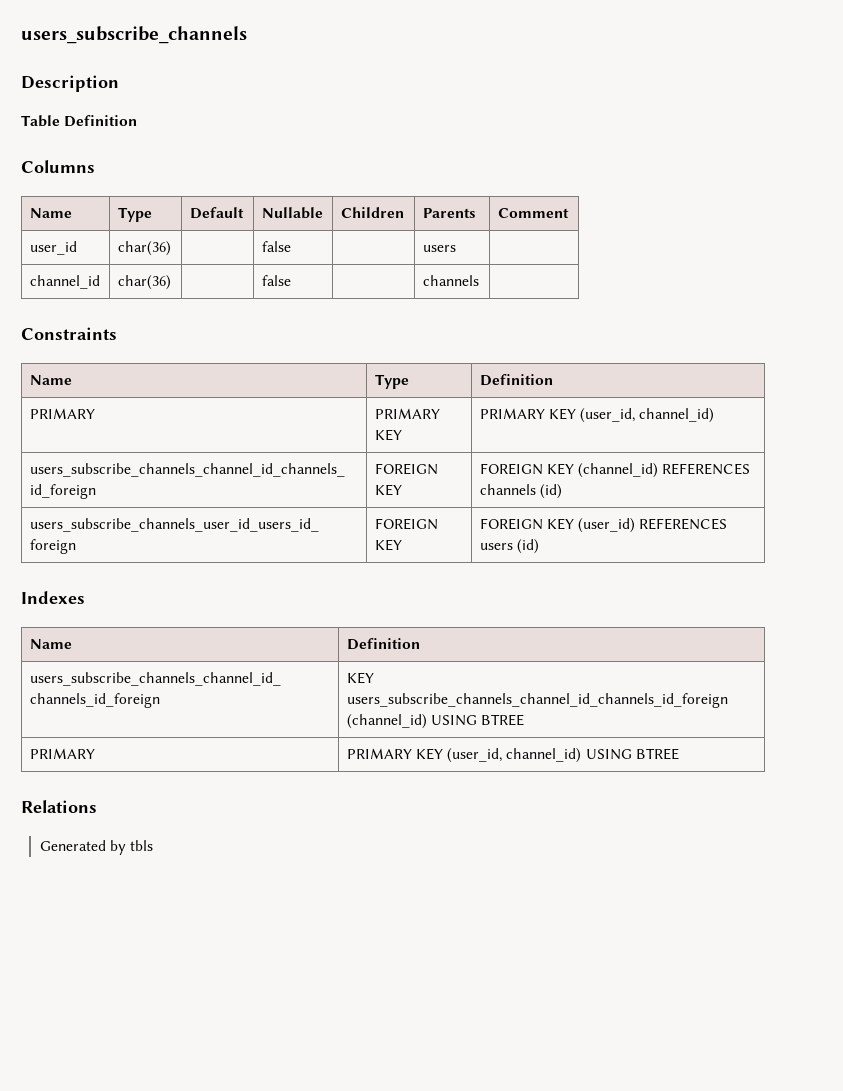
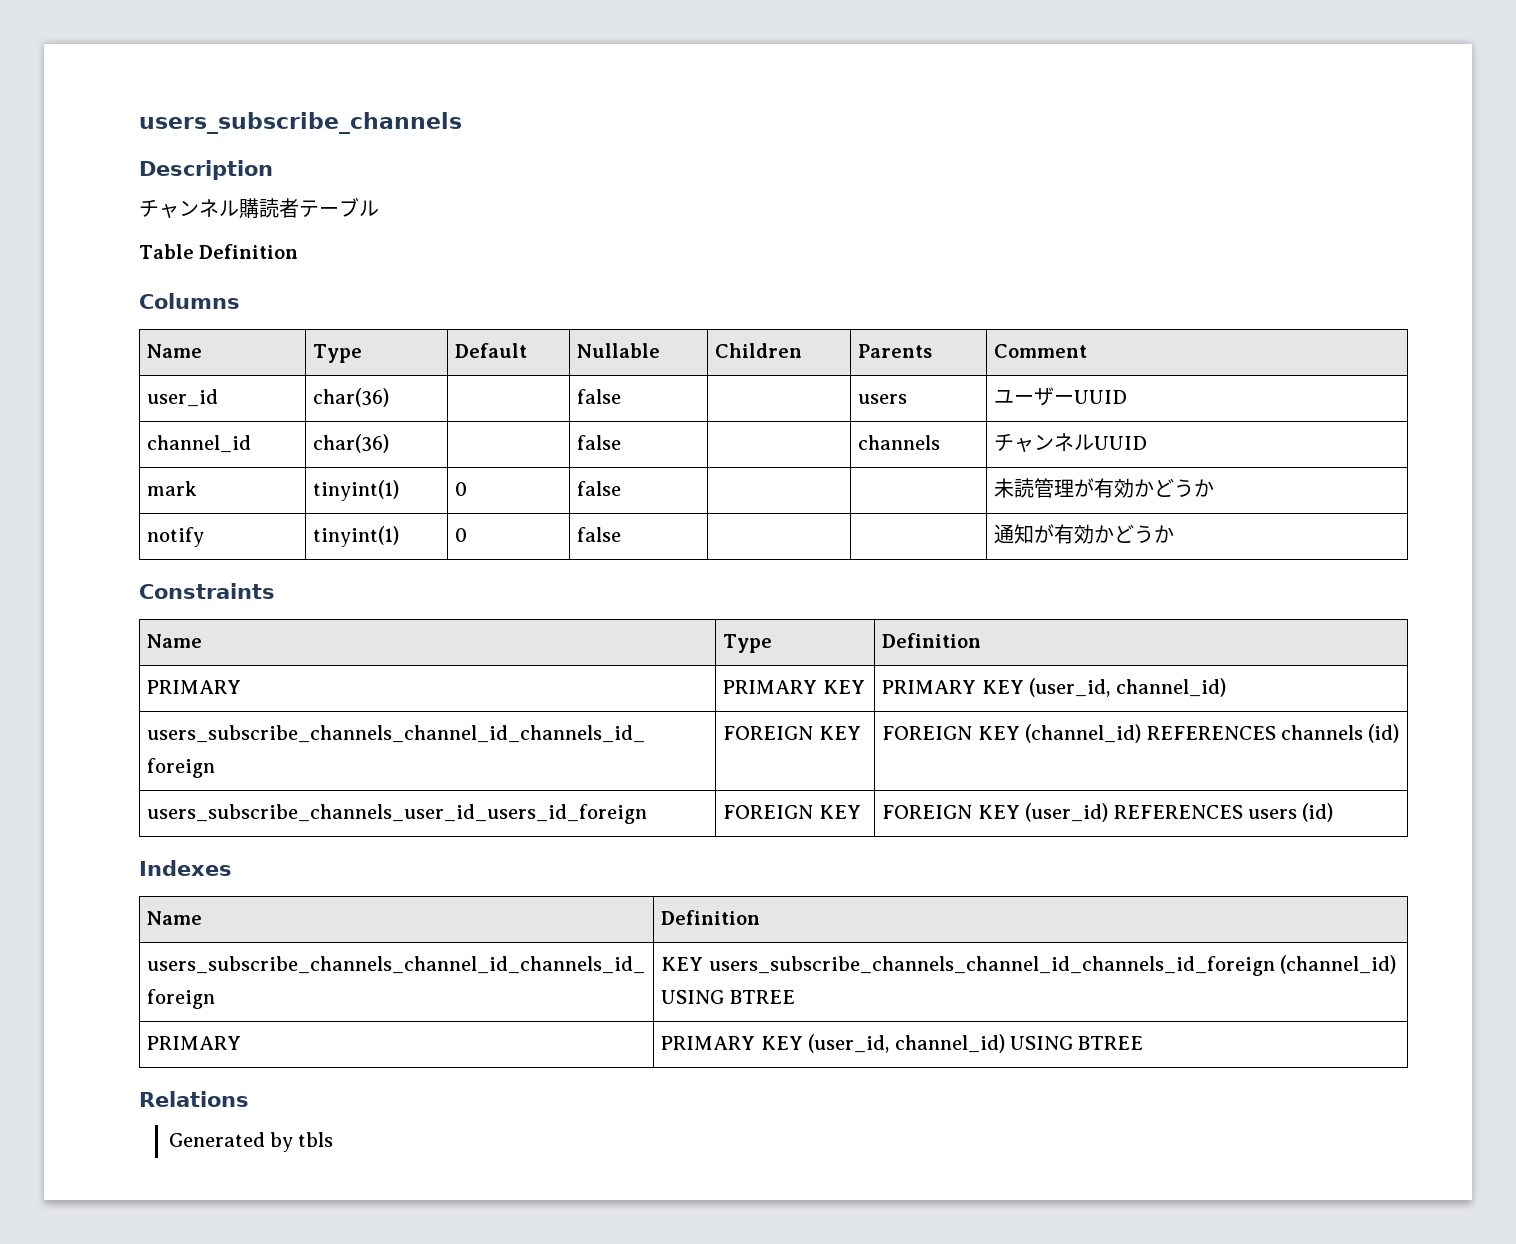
+ チャンネル購読者テーブル
- user_id | char(36) | | false | | users |
+ user_id | char(36) | | false | | users | ユーザーUUID
- channel_id | char(36) | | false | | channels |
+ channel_id | char(36) | | false | | channels | チャンネルUUID
+ mark | tinyint(1) | 0 | false | | | 未読管理が有効かどうか
+ notify | tinyint(1) | 0 | false | | | 通知が有効かどうか

